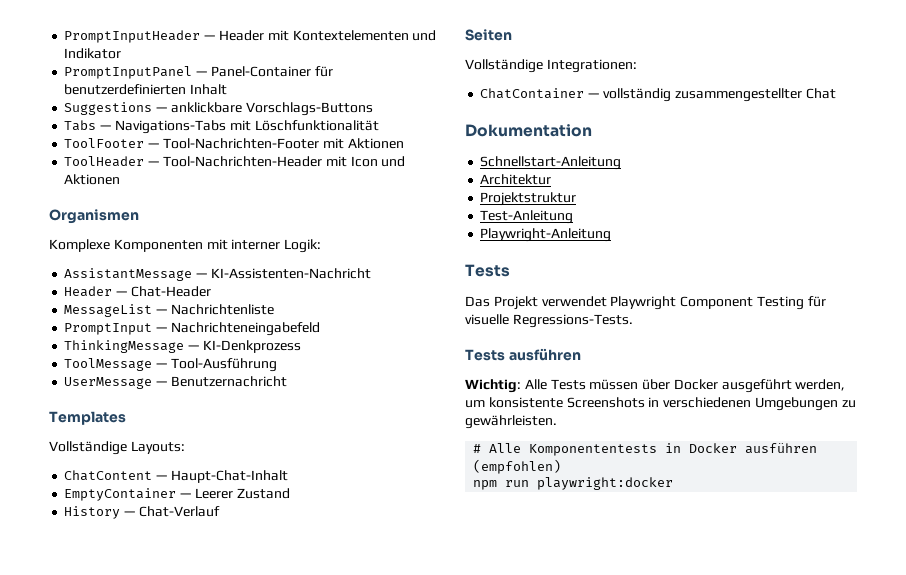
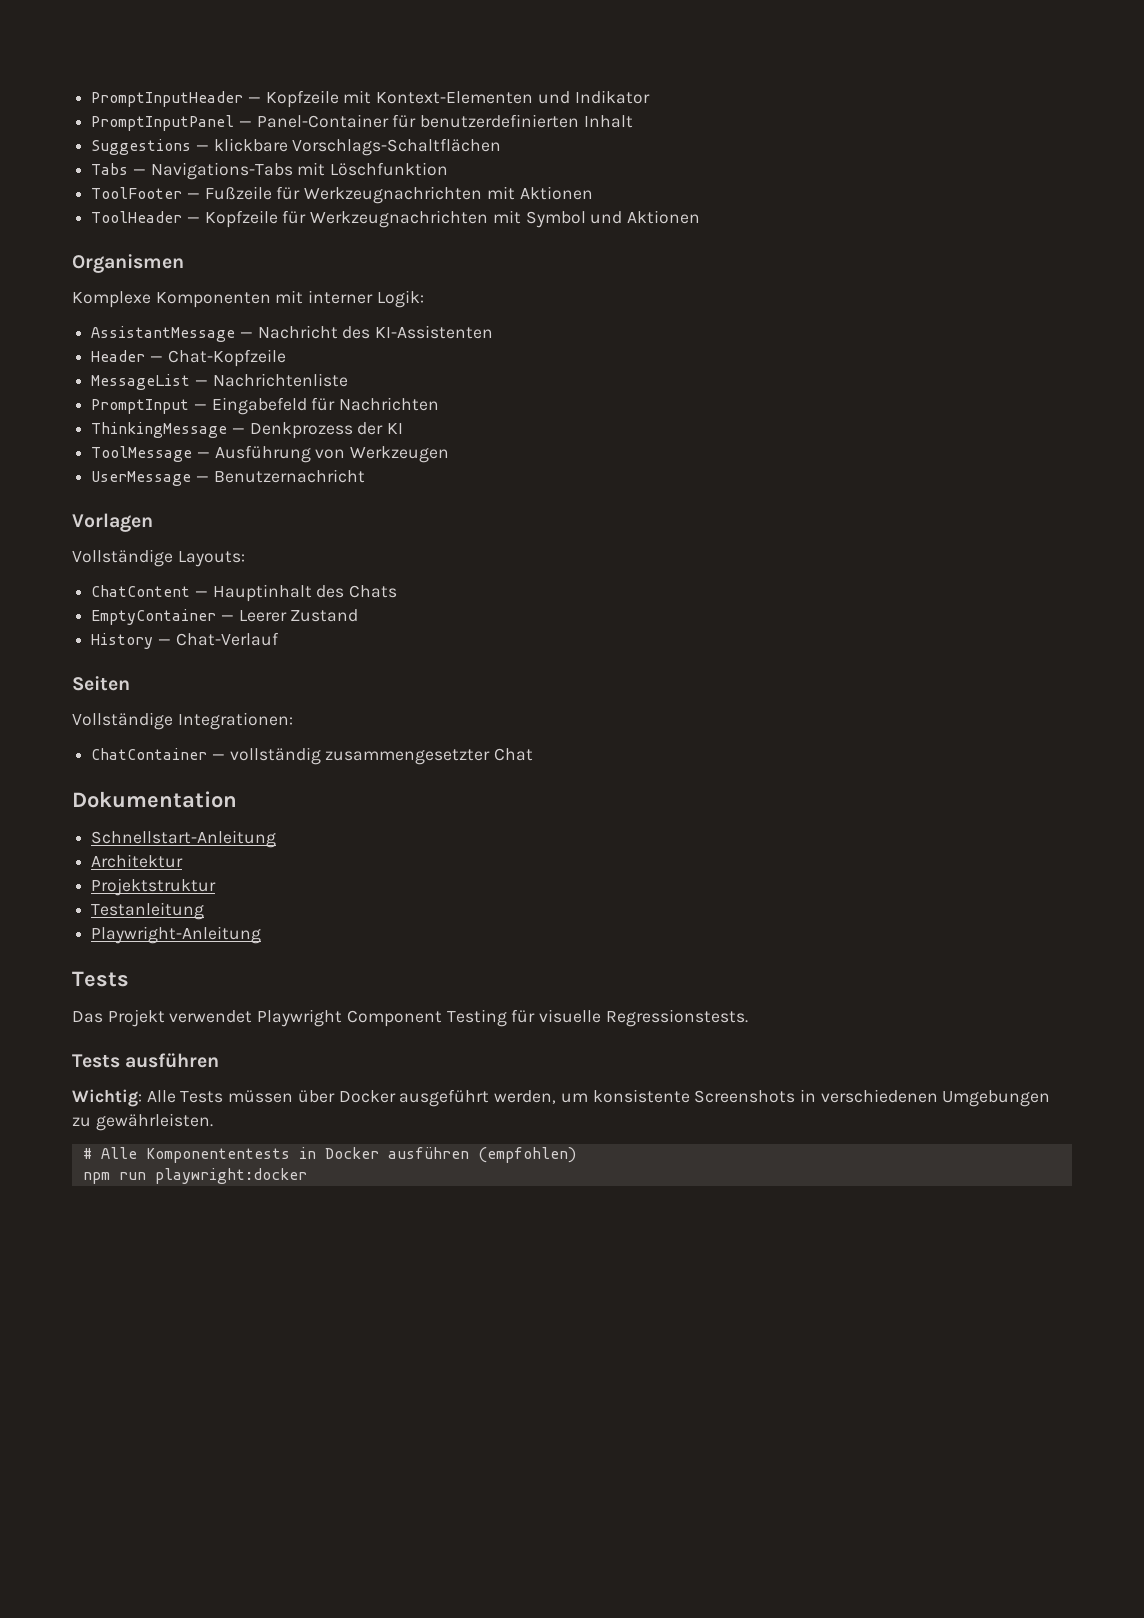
- PromptInputHeader — Header mit Kontextelementen und Indikator
+ PromptInputHeader — Kopfzeile mit Kontext-Elementen und Indikator
- Suggestions — anklickbare Vorschlags-Buttons
+ Suggestions — klickbare Vorschlags-Schaltflächen
- Tabs — Navigations-Tabs mit Löschfunktionalität
+ Tabs — Navigations-Tabs mit Löschfunktion
- ToolFooter — Tool-Nachrichten-Footer mit Aktionen
+ ToolFooter — Fußzeile für Werkzeugnachrichten mit Aktionen
- ToolHeader — Tool-Nachrichten-Header mit Icon und Aktionen
+ ToolHeader — Kopfzeile für Werkzeugnachrichten mit Symbol und Aktionen
- AssistantMessage — KI-Assistenten-Nachricht
+ AssistantMessage — Nachricht des KI-Assistenten
- Header — Chat-Header
+ Header — Chat-Kopfzeile
- PromptInput — Nachrichteneingabefeld
+ PromptInput — Eingabefeld für Nachrichten
- ThinkingMessage — KI-Denkprozess
+ ThinkingMessage — Denkprozess der KI
- ToolMessage — Tool-Ausführung
+ ToolMessage — Ausführung von Werkzeugen
- Templates
+ Vorlagen
- ChatContent — Haupt-Chat-Inhalt
+ ChatContent — Hauptinhalt des Chats
- ChatContainer — vollständig zusammengestellter Chat
+ ChatContainer — vollständig zusammengesetzter Chat
- Test-Anleitung
+ Testanleitung
- Das Projekt verwendet Playwright Component Testing für visuelle Regressions-Tests.
+ Das Projekt verwendet Playwright Component Testing für visuelle Regressionstests.

